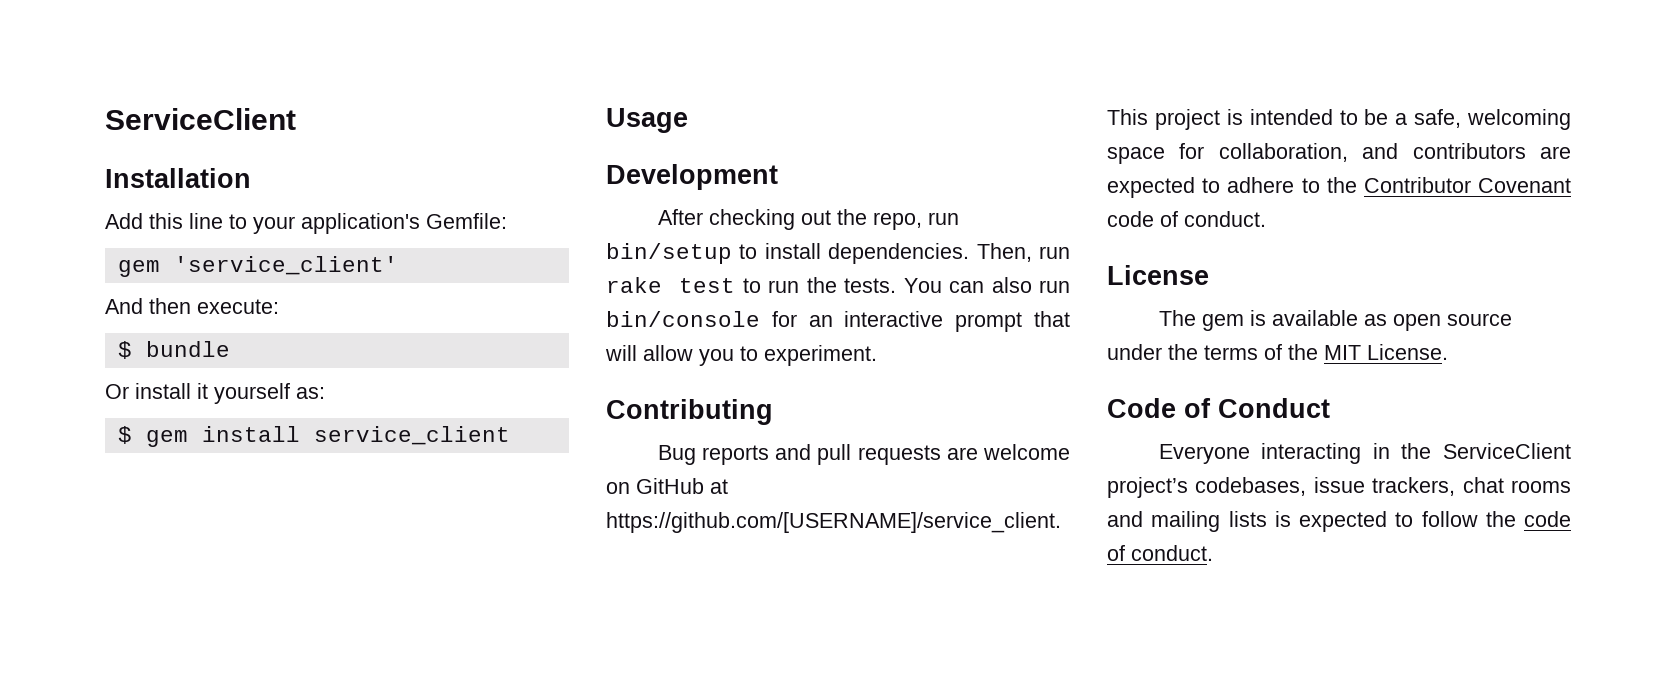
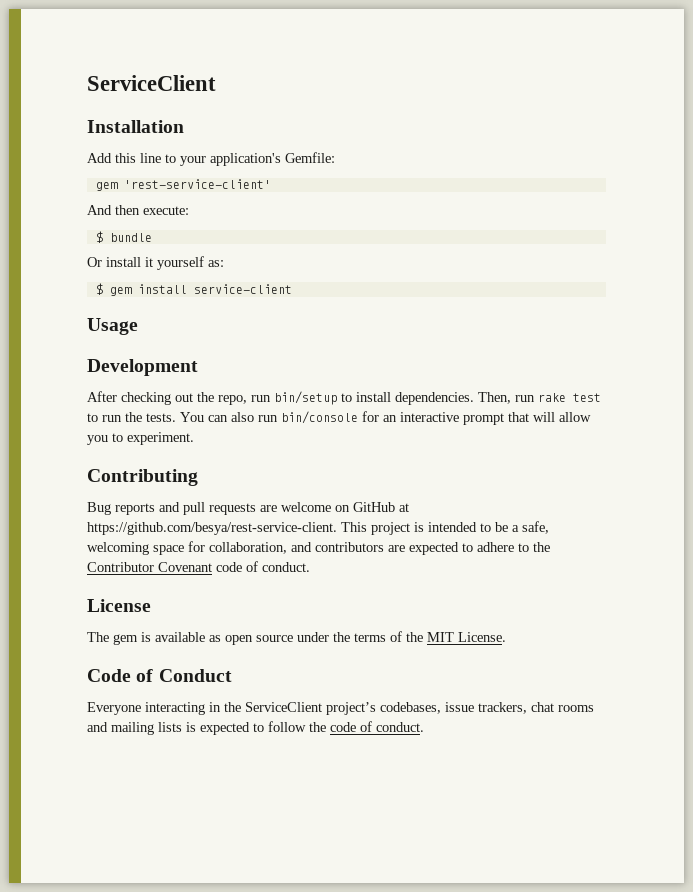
- gem 'service_client'
+ gem 'rest-service-client'
- $ gem install service_client
+ $ gem install service-client
- Bug reports and pull requests are welcome on GitHub at https://github.com/[USERNAME]/service_client. This project is intended to be a safe, welcoming space for collaboration, and contributors are expected to adhere to the Contributor Covenant code of conduct.
+ Bug reports and pull requests are welcome on GitHub at https://github.com/besya/rest-service-client. This project is intended to be a safe, welcoming space for collaboration, and contributors are expected to adhere to the Contributor Covenant code of conduct.

